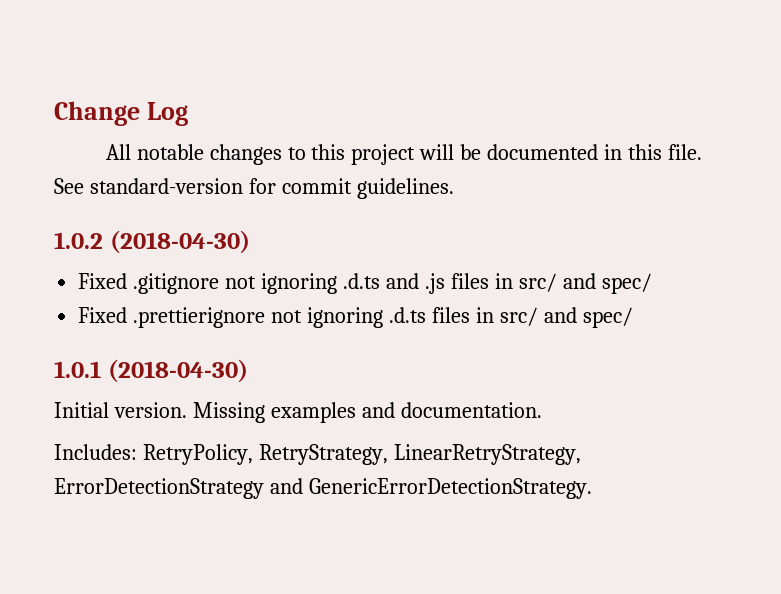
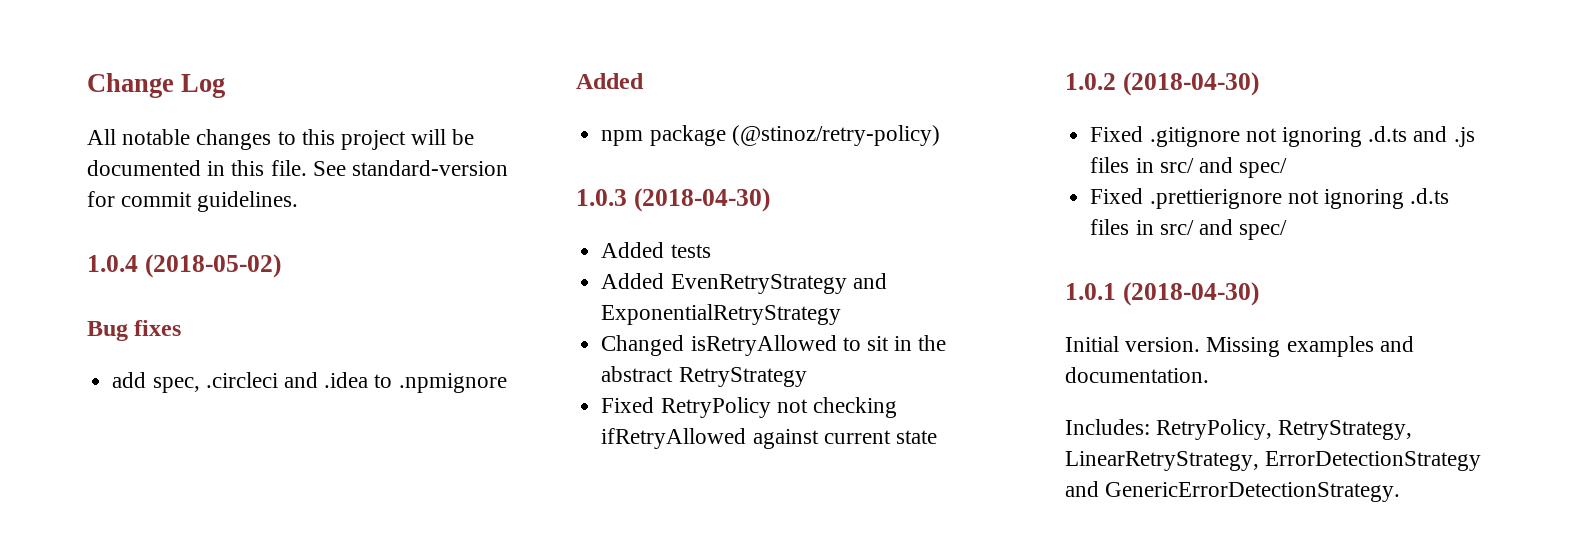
+ 1.0.4 (2018-05-02)
+ Bug fixes
+ add spec, .circleci and .idea to .npmignore
+ Added
+ npm package (@stinoz/retry-policy)
+ 1.0.3 (2018-04-30)
+ Added tests
+ Added EvenRetryStrategy and ExponentialRetryStrategy
+ Changed isRetryAllowed to sit in the abstract RetryStrategy
+ Fixed RetryPolicy not checking ifRetryAllowed against current state

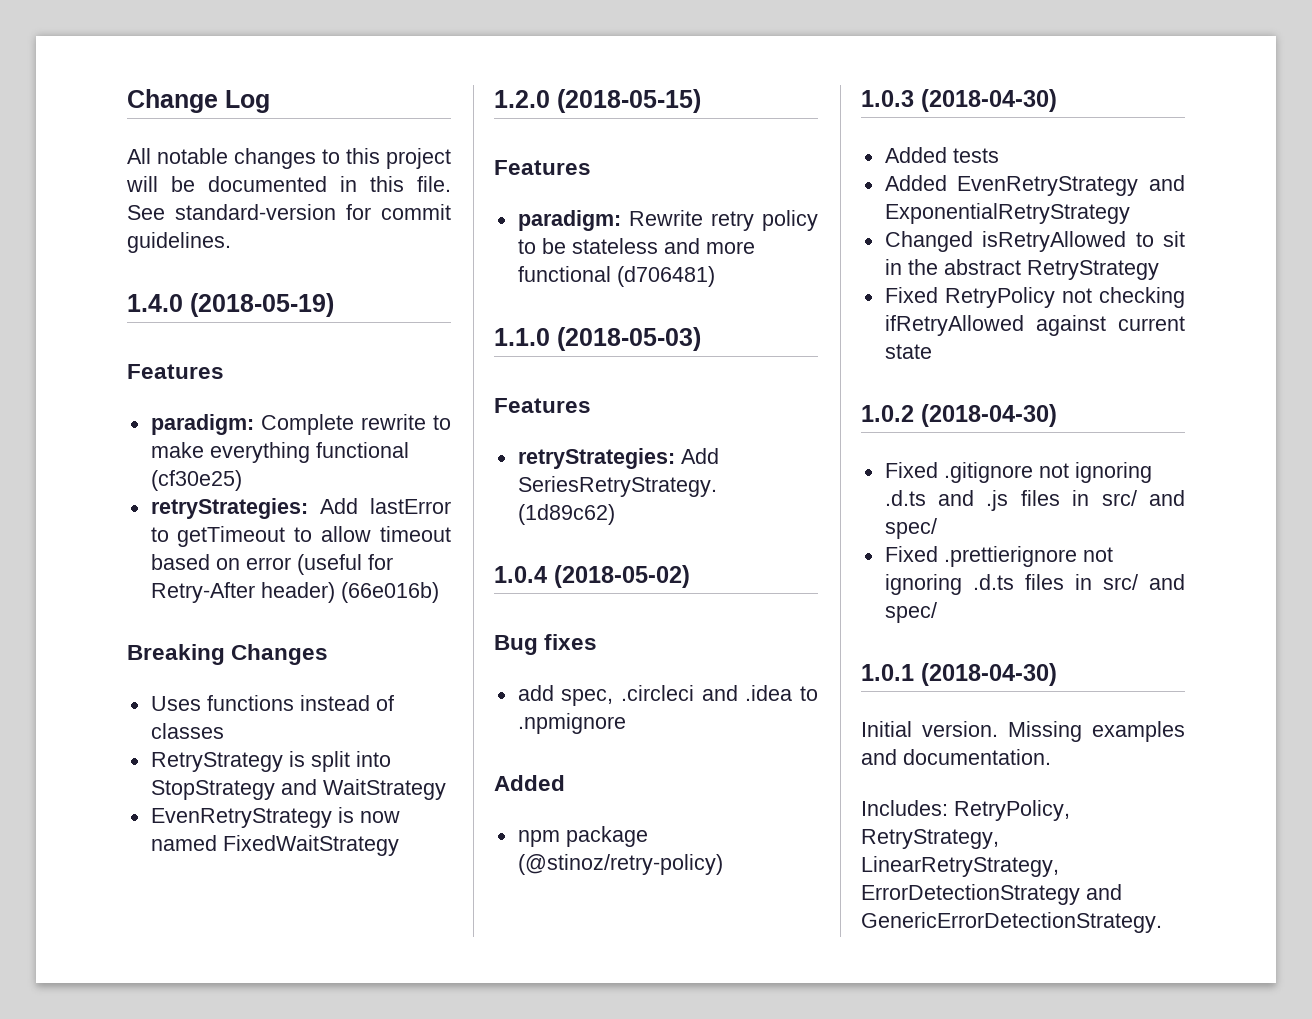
+ 1.4.0 (2018-05-19)
+ Features
+ paradigm: Complete rewrite to make everything functional (cf30e25)
+ retryStrategies: Add lastError to getTimeout to allow timeout based on error (useful for Retry-After header) (66e016b)
+ Breaking Changes
+ Uses functions instead of classes
+ RetryStrategy is split into StopStrategy and WaitStrategy
+ EvenRetryStrategy is now named FixedWaitStrategy
+ 1.2.0 (2018-05-15)
+ Features
+ paradigm: Rewrite retry policy to be stateless and more functional (d706481)
+ 1.1.0 (2018-05-03)
+ Features
+ retryStrategies: Add SeriesRetryStrategy. (1d89c62)

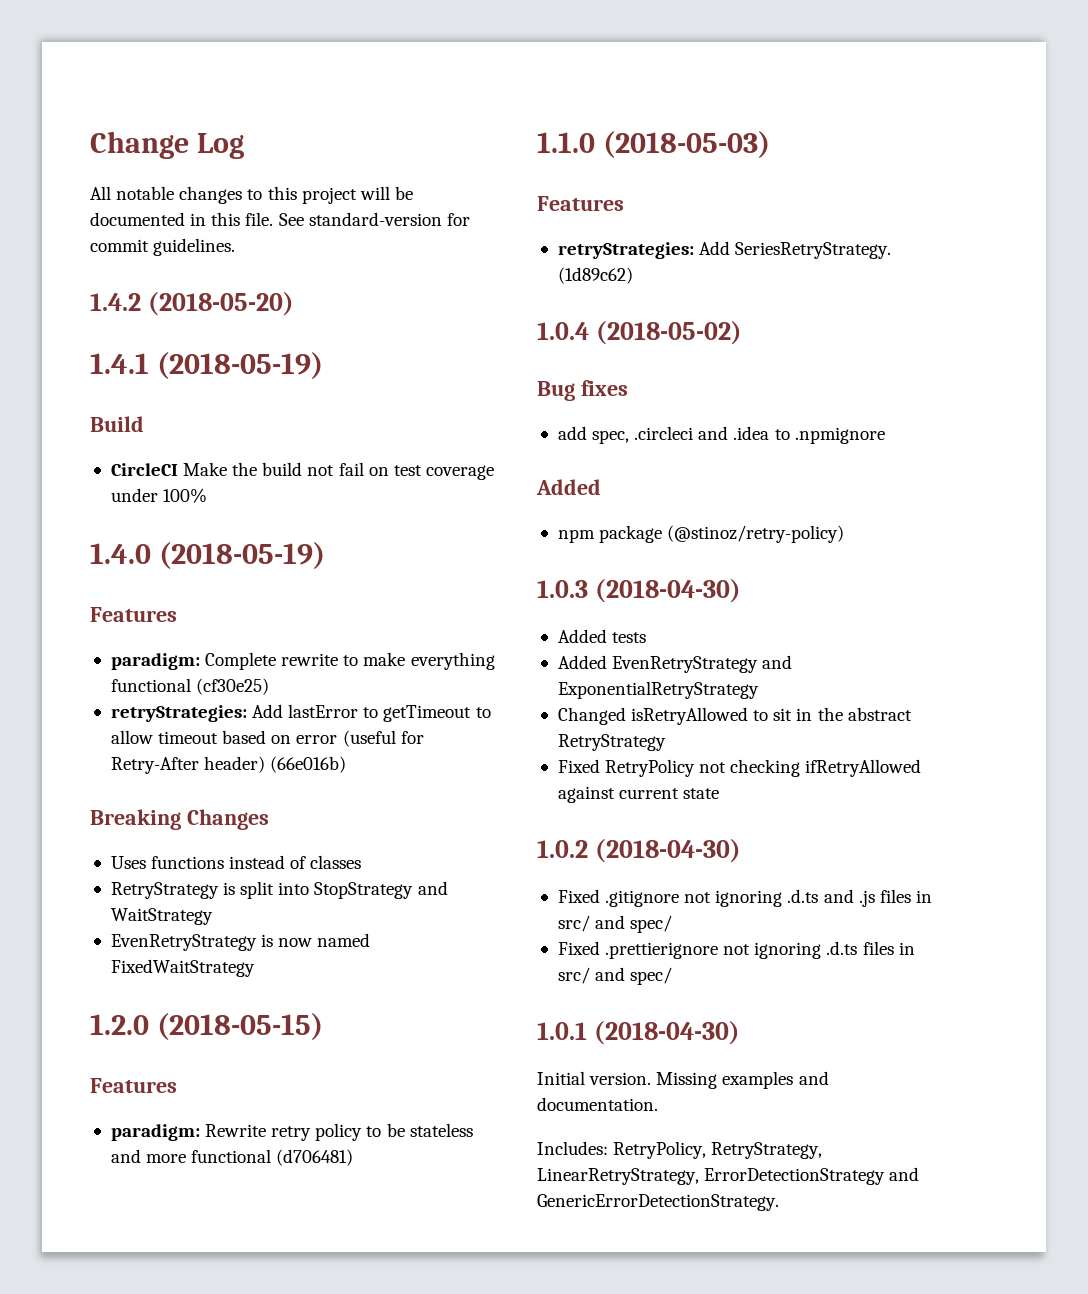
+ 1.4.2 (2018-05-20)
+ 1.4.1 (2018-05-19)
+ Build
+ CircleCI Make the build not fail on test coverage under 100%

